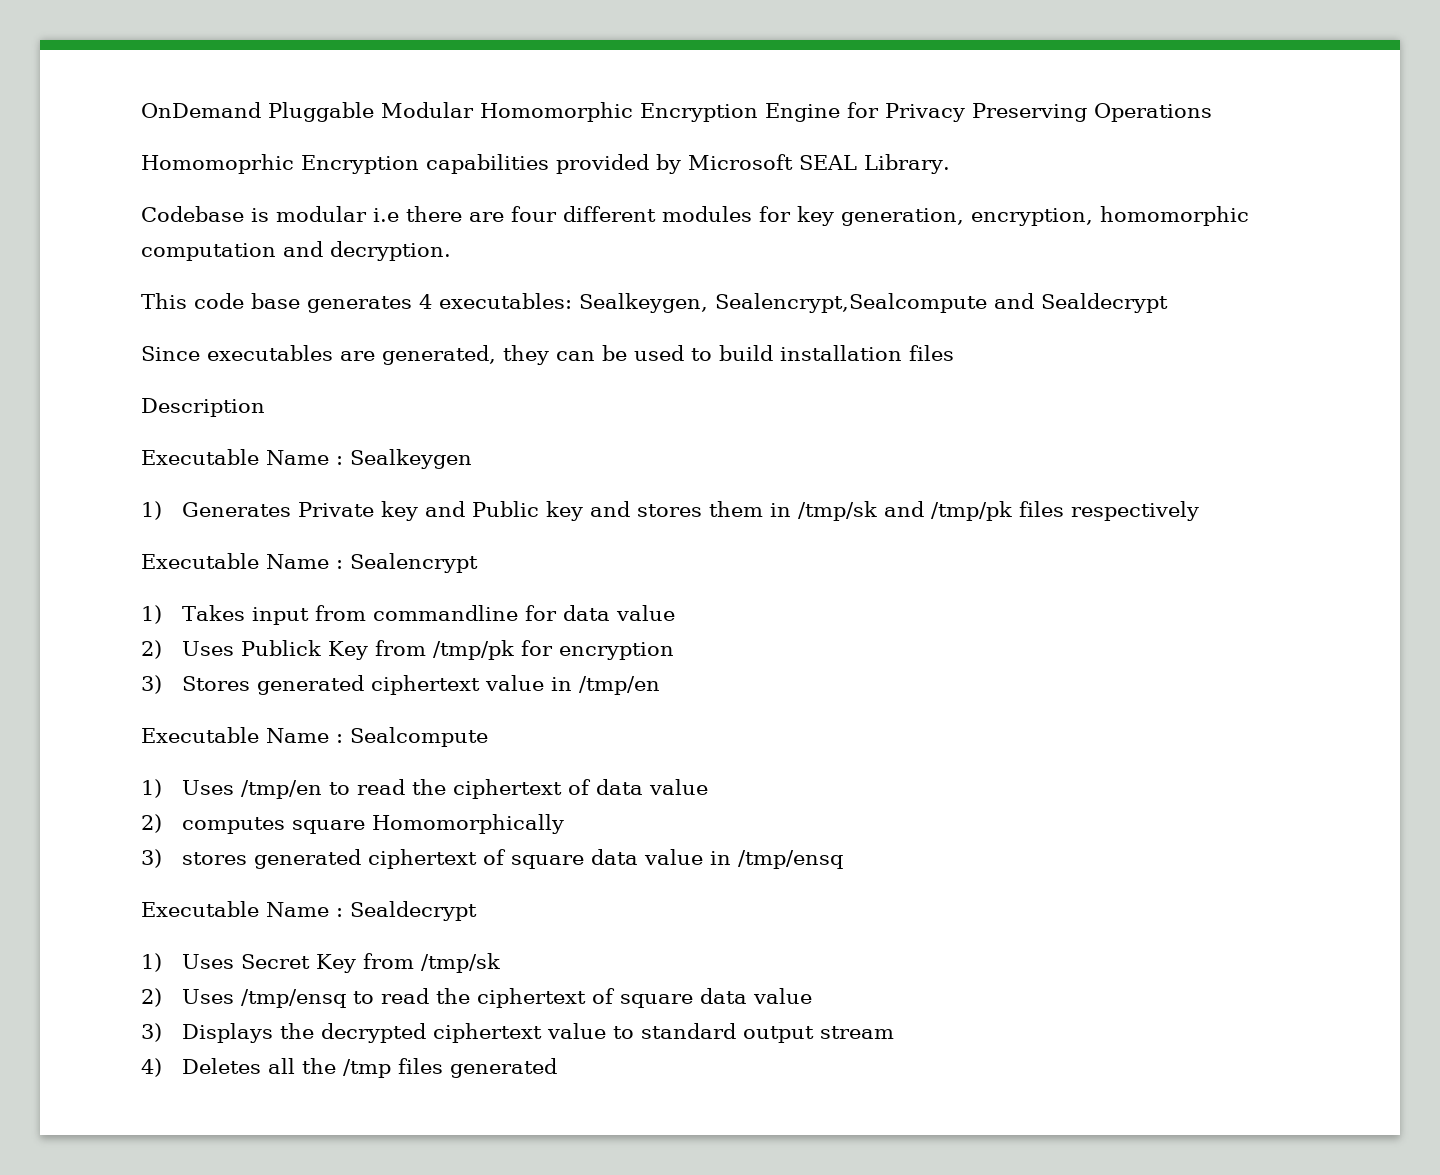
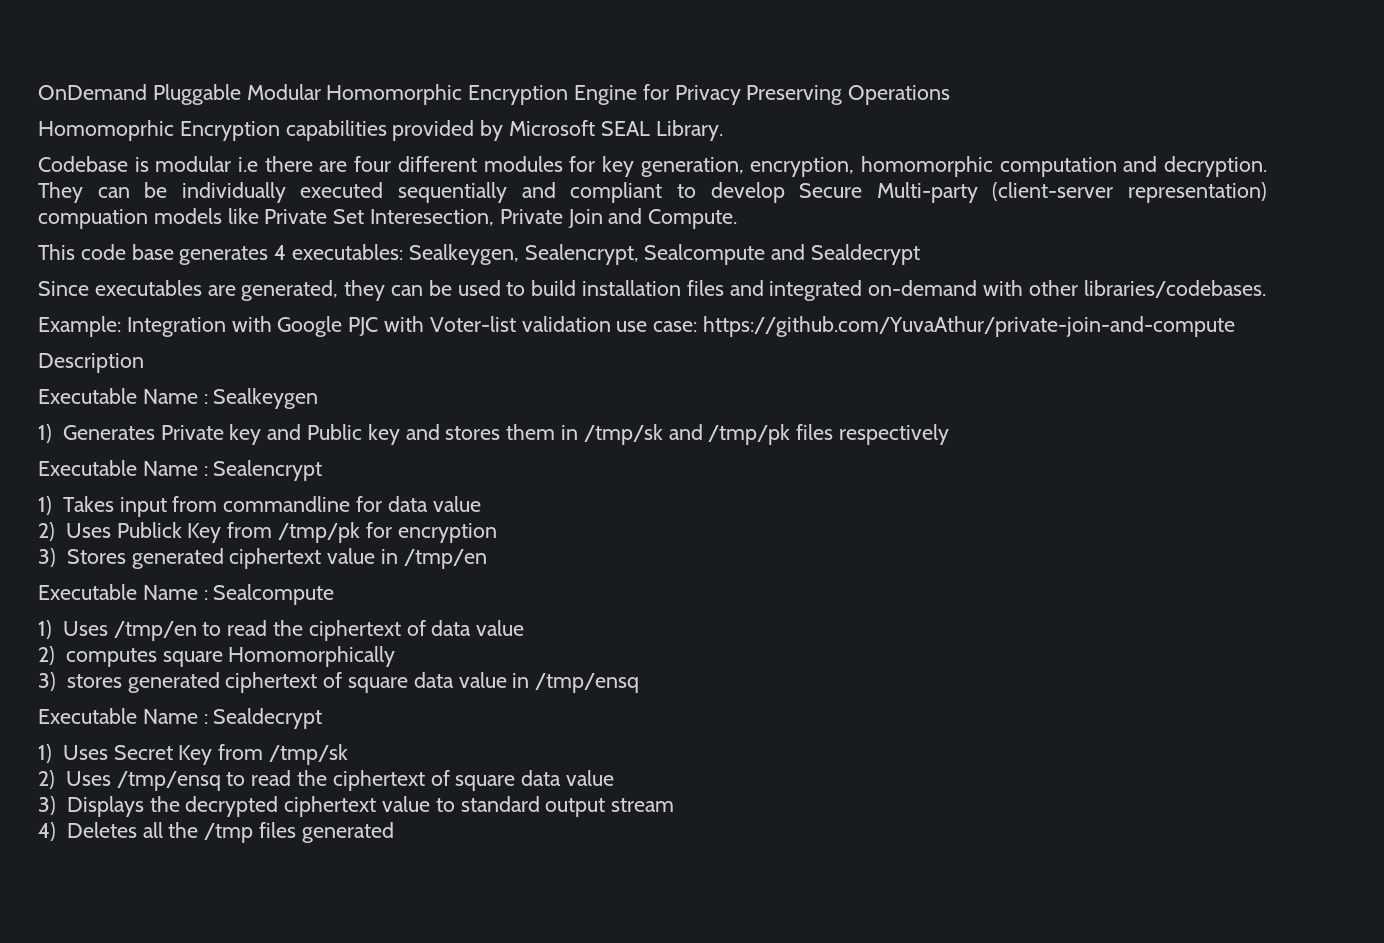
+ They can be individually executed sequentially and compliant to develop Secure Multi-party (client-server representation) compuation models like Private Set Interesection, Private Join and Compute.
- This code base generates 4 executables: Sealkeygen, Sealencrypt,Sealcompute and Sealdecrypt
+ This code base generates 4 executables: Sealkeygen, Sealencrypt, Sealcompute and Sealdecrypt
- Since executables are generated, they can be used to build installation files
+ Since executables are generated, they can be used to build installation files and integrated on-demand with other libraries/codebases.
+ Example: Integration with Google PJC with Voter-list validation use case: https://github.com/YuvaAthur/private-join-and-compute

